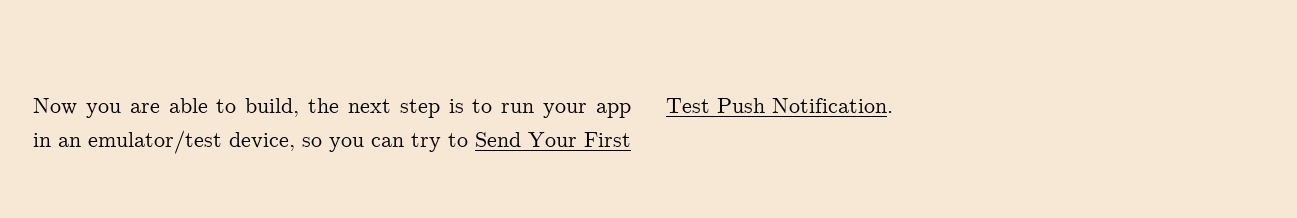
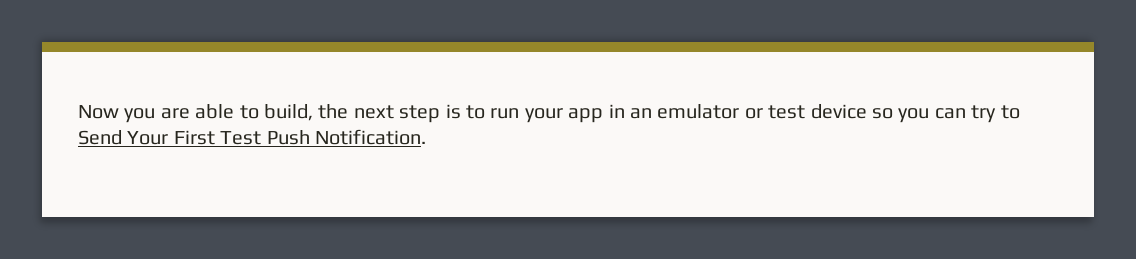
- Now you are able to build, the next step is to run your app in an emulator/test device, so you can try to Send Your First Test Push Notification.
+ Now you are able to build, the next step is to run your app in an emulator or test device so you can try to Send Your First Test Push Notification.

